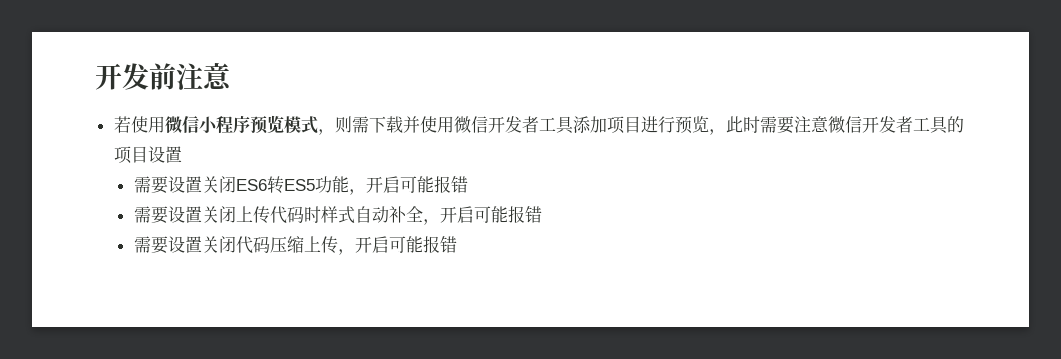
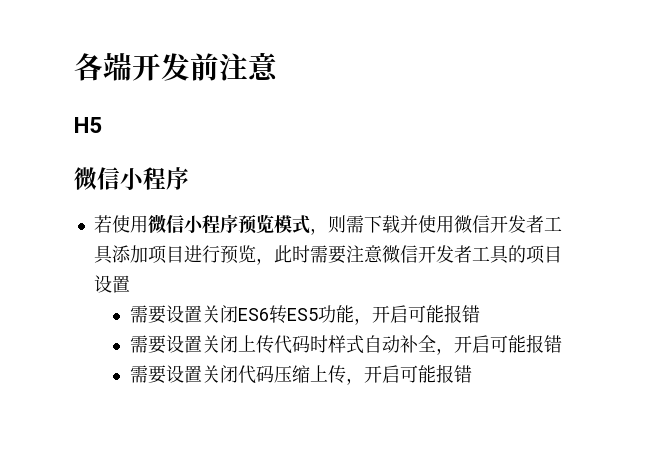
- 开发前注意
+ 各端开发前注意
+ H5
+ 微信小程序

